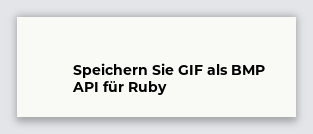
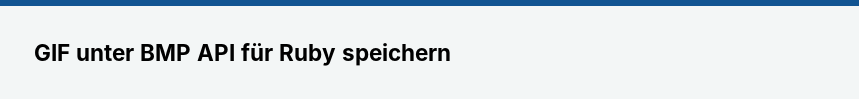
- Speichern Sie GIF als BMP API für Ruby
+ GIF unter BMP API für Ruby speichern

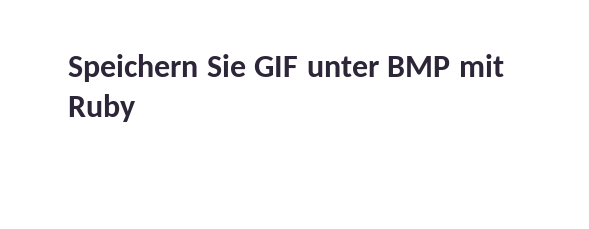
- GIF unter BMP API für Ruby speichern
+ Speichern Sie GIF unter BMP mit Ruby

